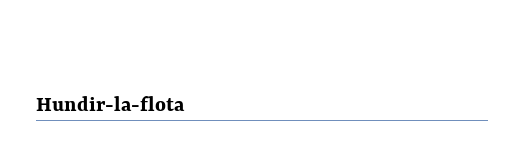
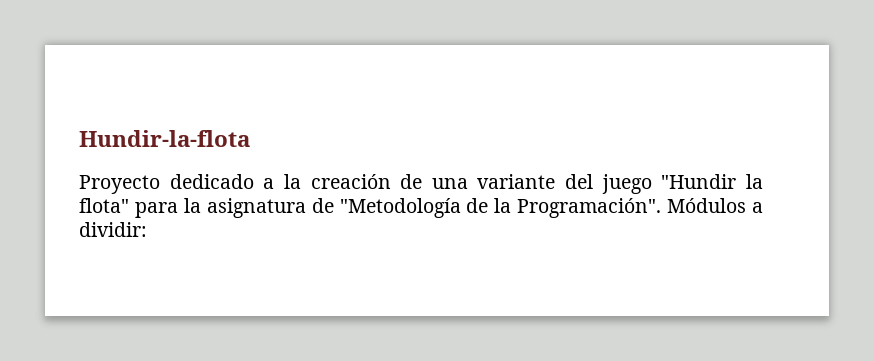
+ Proyecto dedicado a la creación de una variante del juego "Hundir la flota" para la asignatura de "Metodología de la Programación". Módulos a dividir:

